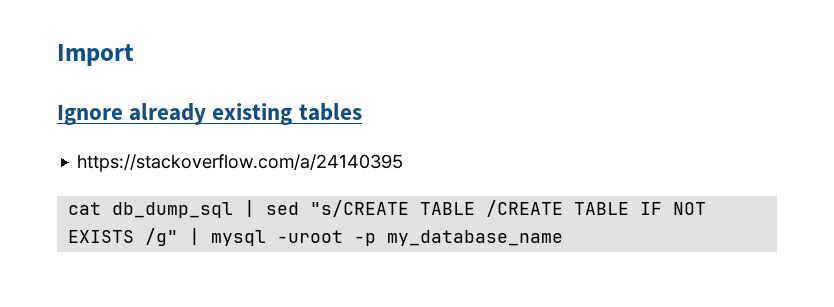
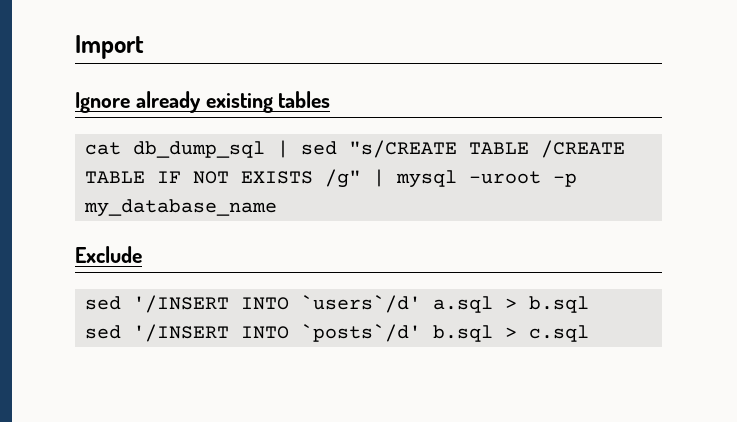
- https://stackoverflow.com/a/24140395
+ Exclude
+ sed '/INSERT INTO `users`/d' a.sql > b.sql
+ sed '/INSERT INTO `posts`/d' b.sql > c.sql

